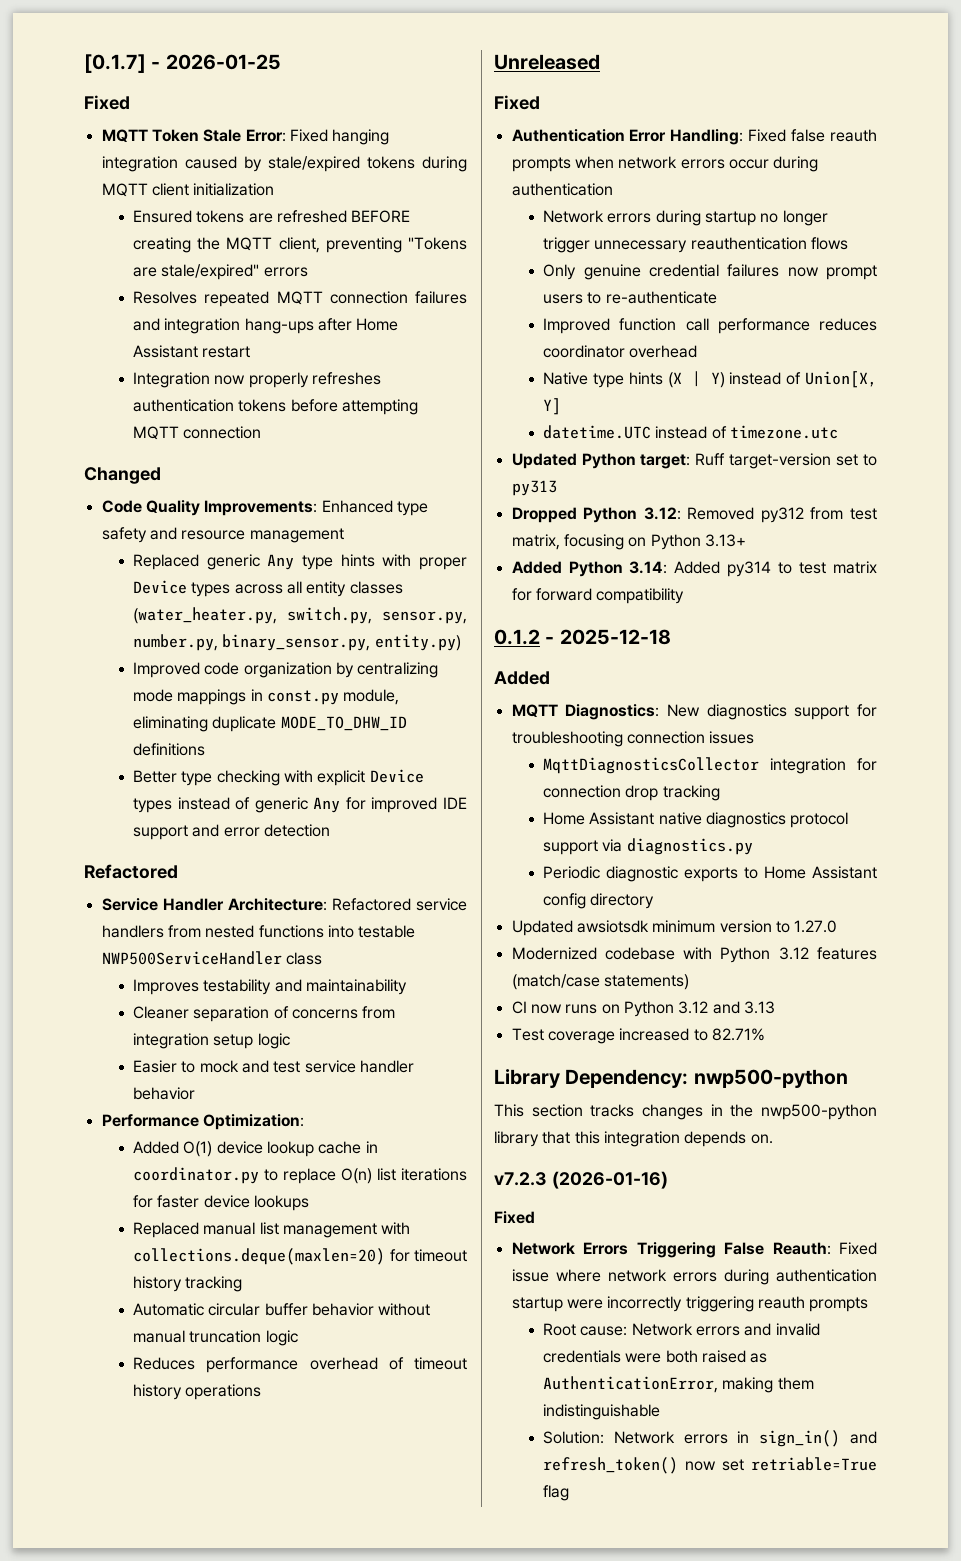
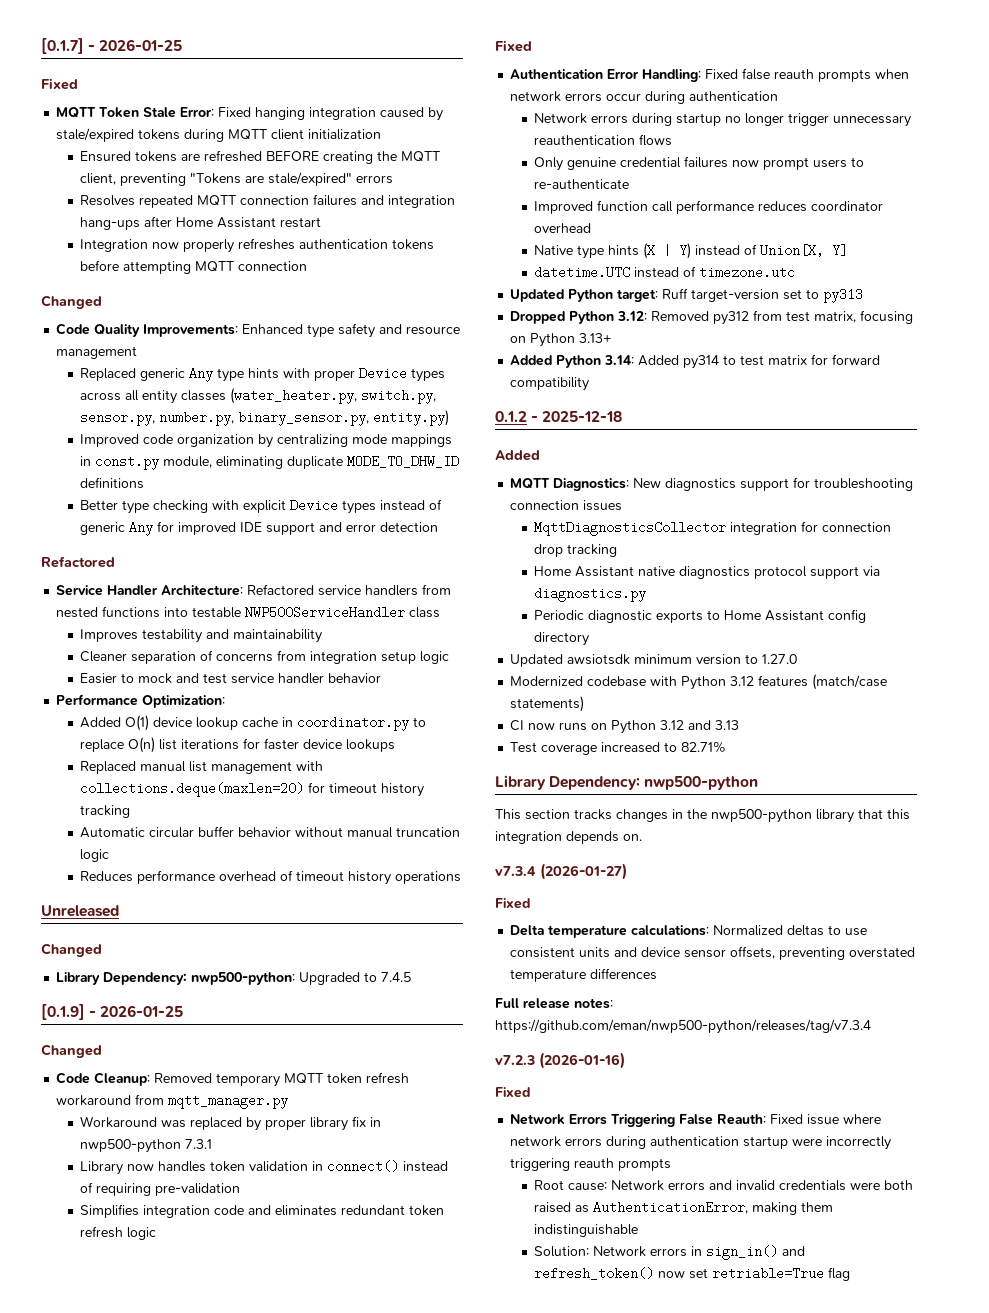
  Unreleased
+ Changed
+ Library Dependency: nwp500-python: Upgraded to 7.4.5
+ [0.1.9] - 2026-01-25
+ Changed
+ Code Cleanup: Removed temporary MQTT token refresh workaround from mqtt_manager.py
+ Workaround was replaced by proper library fix in nwp500-python 7.3.1
+ Library now handles token validation in connect() instead of requiring pre-validation
+ Simplifies integration code and eliminates redundant token refresh logic
+ v7.3.4 (2026-01-27)
+ Fixed
+ Delta temperature calculations: Normalized deltas to use consistent units and device sensor offsets, preventing overstated temperature differences
+ Full release notes: https://github.com/eman/nwp500-python/releases/tag/v7.3.4

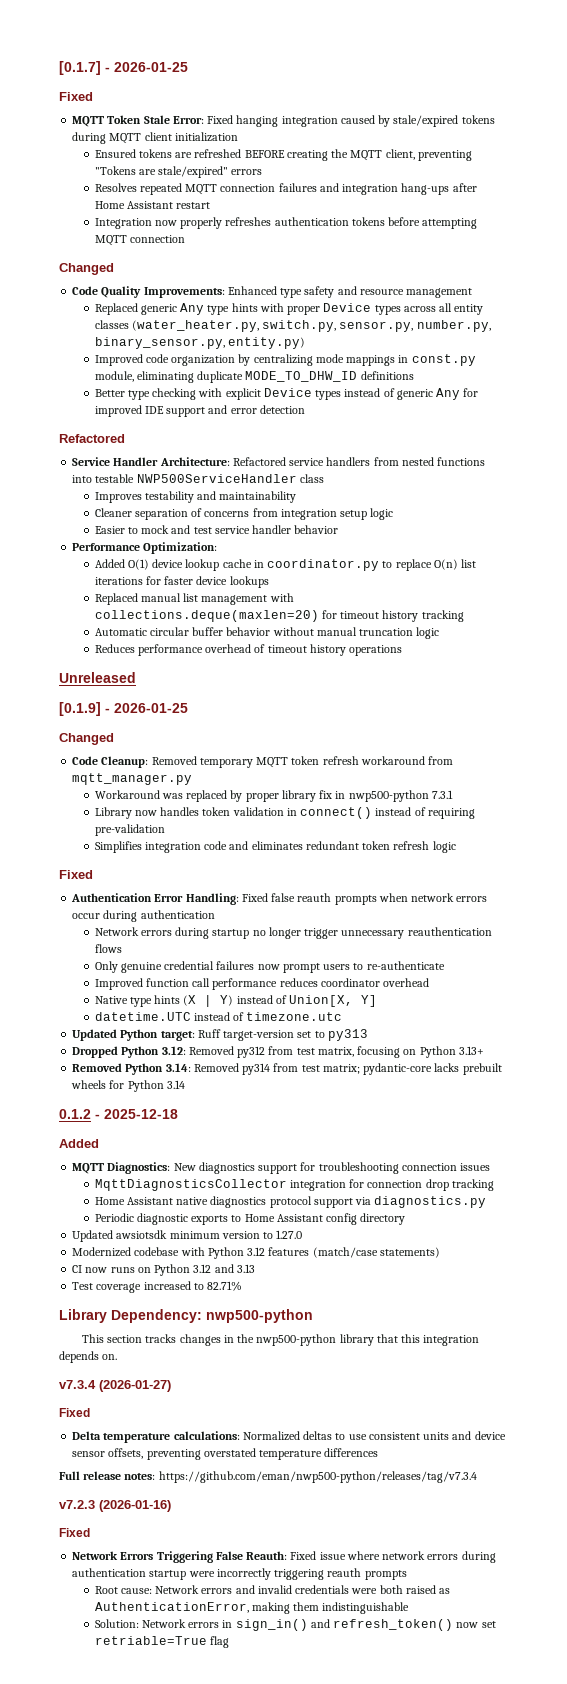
  Unreleased
- Changed
- Library Dependency: nwp500-python: Upgraded to 7.4.5
- Added Python 3.14: Added py314 to test matrix for forward compatibility
+ Removed Python 3.14: Removed py314 from test matrix; pydantic-core lacks prebuilt wheels for Python 3.14

